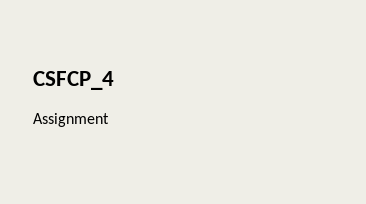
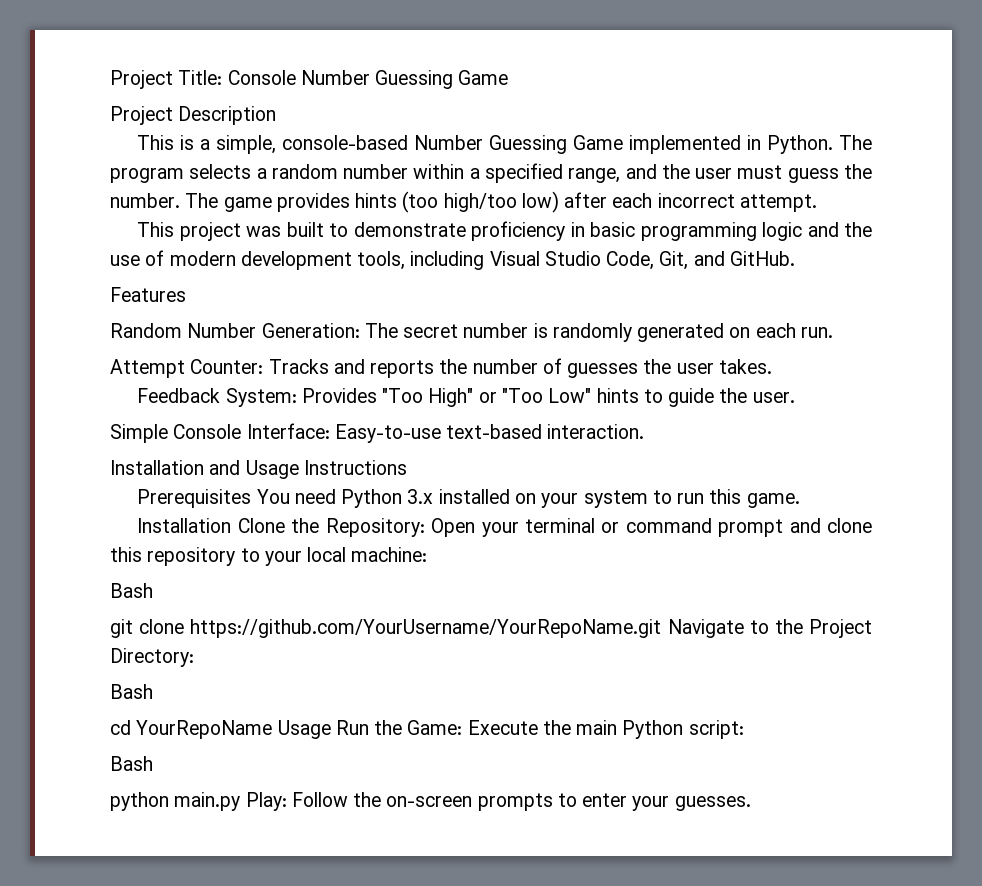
- CSFCP_4
- Assignment
+ Project Title: Console Number Guessing Game
+ Project Description
+ This is a simple, console-based Number Guessing Game implemented in Python. The program selects a random number within a specified range, and the user must guess the number. The game provides hints (too high/too low) after each incorrect attempt.
+ This project was built to demonstrate proficiency in basic programming logic and the use of modern development tools, including Visual Studio Code, Git, and GitHub.
+ Features
+ Random Number Generation: The secret number is randomly generated on each run.
+ Attempt Counter: Tracks and reports the number of guesses the user takes.
+ Feedback System: Provides "Too High" or "Too Low" hints to guide the user.
+ Simple Console Interface: Easy-to-use text-based interaction.
+ Installation and Usage Instructions
+ Prerequisites You need Python 3.x installed on your system to run this game.
+ Installation Clone the Repository: Open your terminal or command prompt and clone this repository to your local machine:
+ Bash
+ git clone https://github.com/YourUsername/YourRepoName.git Navigate to the Project Directory:
+ Bash
+ cd YourRepoName Usage Run the Game: Execute the main Python script:
+ Bash
+ python main.py Play: Follow the on-screen prompts to enter your guesses.

